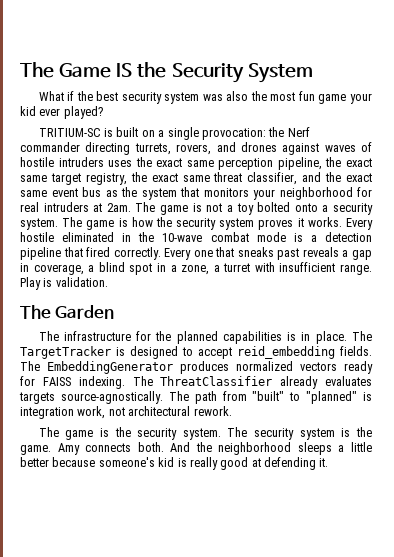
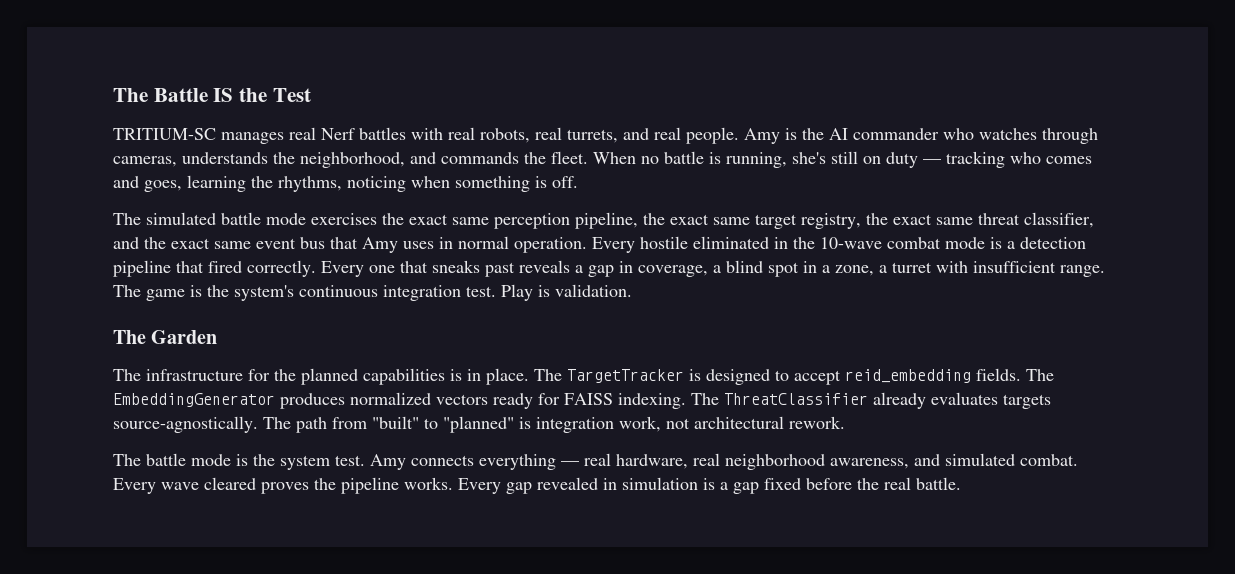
- The Game IS the Security System
- What if the best security system was also the most fun game your kid ever played?
- TRITIUM-SC is built on a single provocation: the Nerf commander directing turrets, rovers, and drones against waves of hostile intruders uses the exact same perception pipeline, the exact same target registry, the exact same threat classifier, and the exact same event bus as the system that monitors your neighborhood for real intruders at 2am. The game is not a toy bolted onto a security system. The game is how the security system proves it works.
+ The Battle IS the Test
+ TRITIUM-SC manages real Nerf battles with real robots, real turrets, and real people. Amy is the AI commander who watches through cameras, understands the neighborhood, and commands the fleet. When no battle is running, she's still on duty — tracking who comes and goes, learning the rhythms, noticing when something is off.
+ The simulated battle mode exercises the exact same perception pipeline, the exact same target registry, the exact same threat classifier, and the exact same event bus that Amy uses in normal operation.
+ The game is the system's continuous integration test.
- The game is the security system. The security system is the game. Amy connects both. And the neighborhood sleeps a little better because someone's kid is really good at defending it.
+ The battle mode is the system test. Amy connects everything — real hardware, real neighborhood awareness, and simulated combat. Every wave cleared proves the pipeline works. Every gap revealed in simulation is a gap fixed before the real battle.

